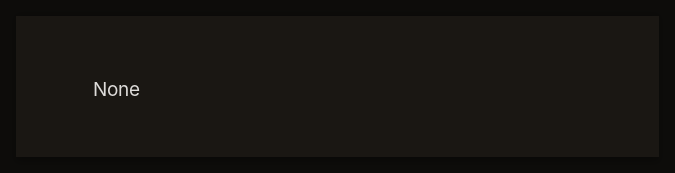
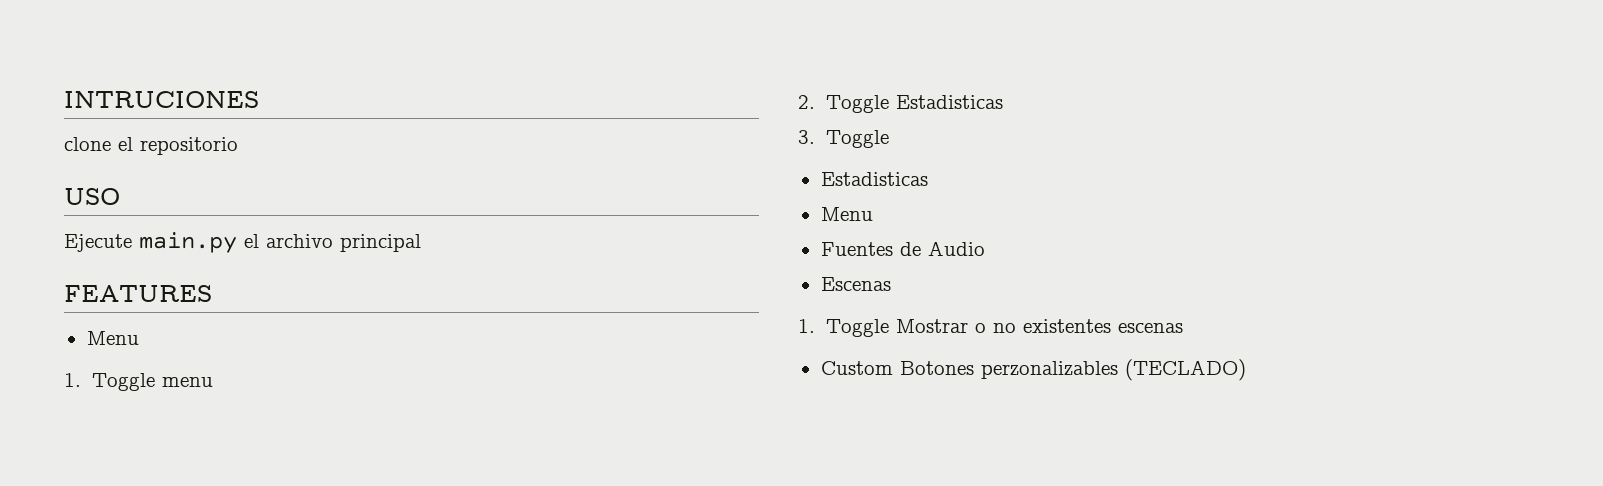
- None
+ INTRUCIONES
+ clone el repositorio
+ USO
+ Ejecute main.py el archivo principal
+ FEATURES
+ Menu
+ 1. Toggle menu
+ 2. Toggle Estadisticas
+ 3. Toggle
+ Estadisticas
+ Menu
+ Fuentes de Audio
+ Escenas
+ 1. Toggle Mostrar o no existentes escenas
+ Custom Botones perzonalizables (TECLADO)

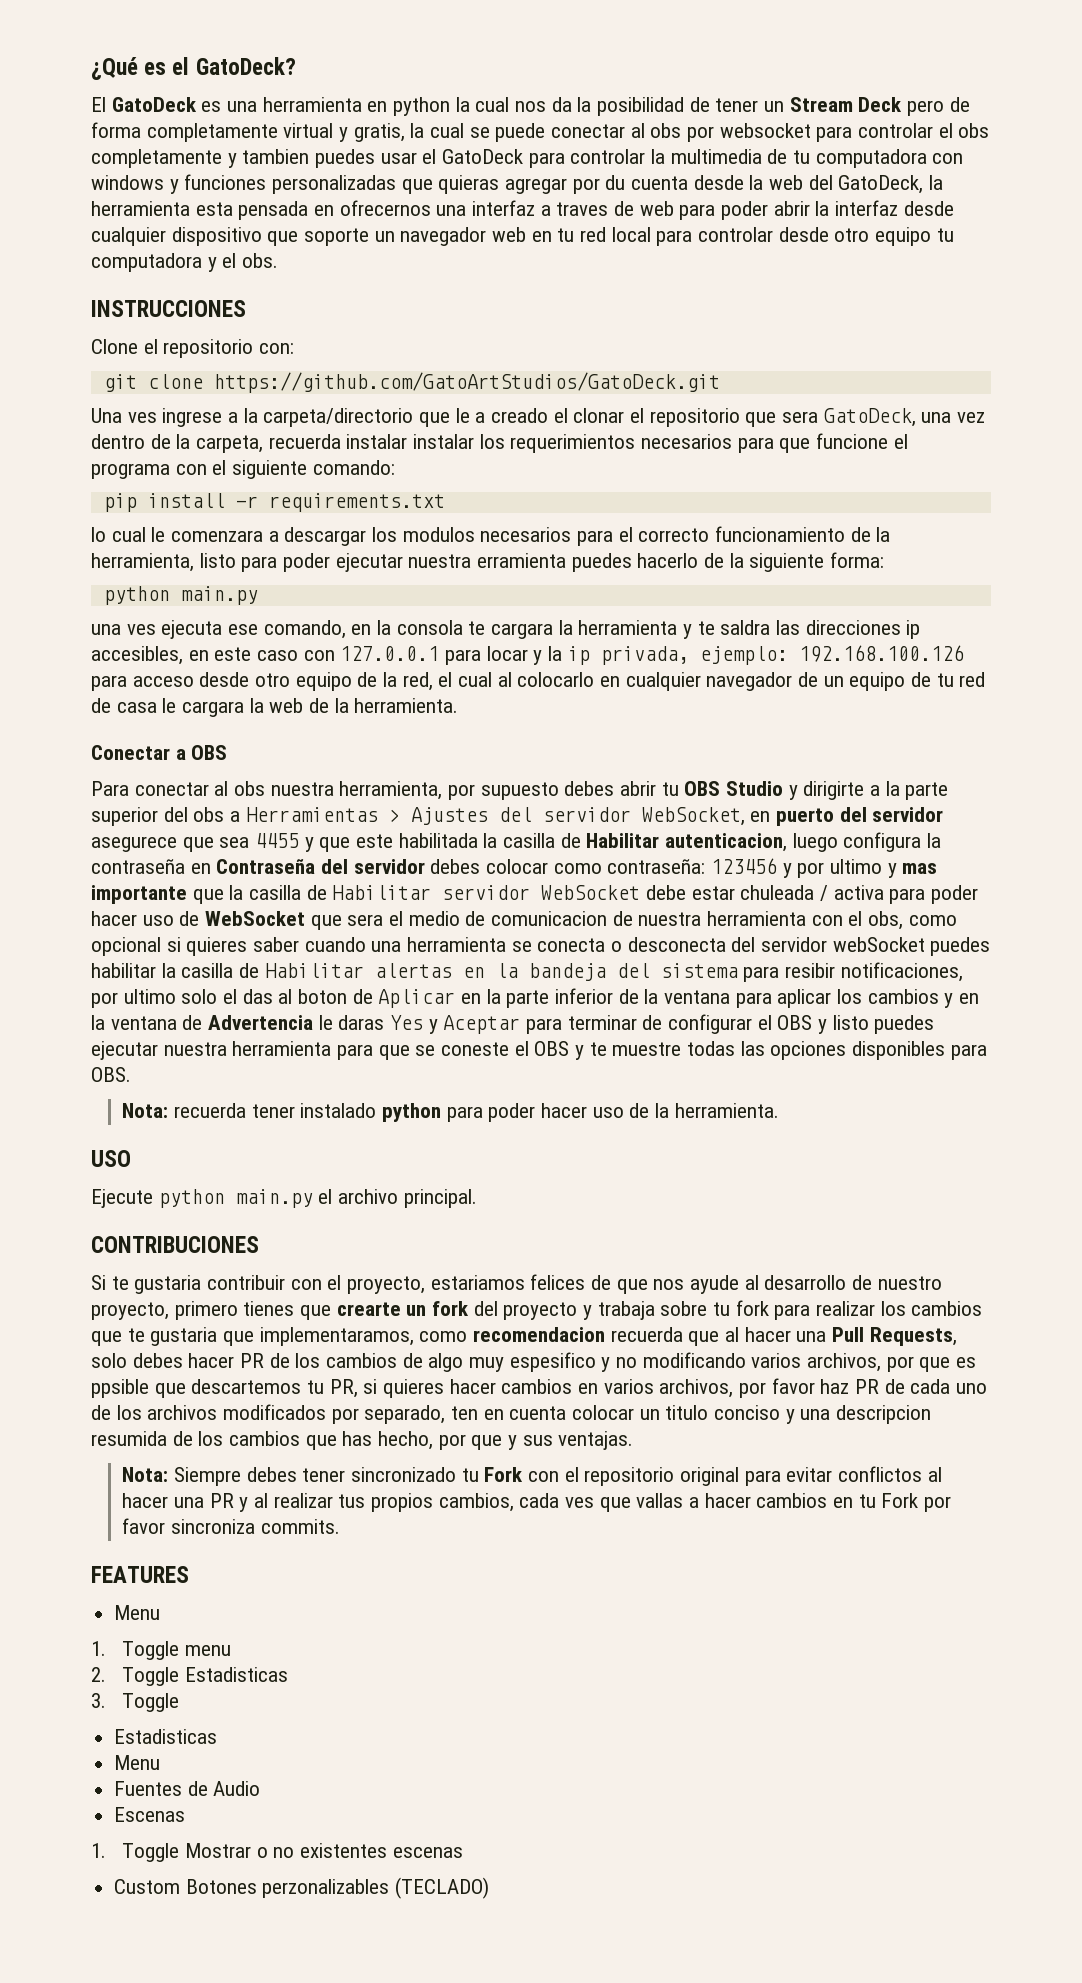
- INTRUCIONES
- clone el repositorio
+ ¿Qué es el GatoDeck?
+ El GatoDeck es una herramienta en python la cual nos da la posibilidad de tener un Stream Deck pero de forma completamente virtual y gratis, la cual se puede conectar al obs por websocket para controlar el obs completamente y tambien puedes usar el GatoDeck para controlar la multimedia de tu computadora con windows y funciones personalizadas que quieras agregar por du cuenta desde la web del GatoDeck, la herramienta esta pensada en ofrecernos una interfaz a traves de web para poder abrir la interfaz desde cualquier dispositivo que soporte un navegador web en tu red local para controlar desde otro equipo tu computadora y el obs.
+ INSTRUCCIONES
+ Clone el repositorio con:
+ git clone https://github.com/GatoArtStudios/GatoDeck.git
+ Una ves ingrese a la carpeta/directorio que le a creado el clonar el repositorio que sera GatoDeck, una vez dentro de la carpeta, recuerda instalar instalar los requerimientos necesarios para que funcione el programa con el siguiente comando:
+ pip install -r requirements.txt
+ lo cual le comenzara a descargar los modulos necesarios para el correcto funcionamiento de la herramienta, listo para poder ejecutar nuestra erramienta puedes hacerlo de la siguiente forma:
+ python main.py
+ una ves ejecuta ese comando, en la consola te cargara la herramienta y te saldra las direcciones ip accesibles, en este caso con 127.0.0.1 para locar y la ip privada, ejemplo: 192.168.100.126 para acceso desde otro equipo de la red, el cual al colocarlo en cualquier navegador de un equipo de tu red de casa le cargara la web de la herramienta.
+ Conectar a OBS
+ Para conectar al obs nuestra herramienta, por supuesto debes abrir tu OBS Studio y dirigirte a la parte superior del obs a Herramientas > Ajustes del servidor WebSocket, en puerto del servidor asegurece que sea 4455 y que este habilitada la casilla de Habilitar autenticacion, luego configura la contraseña en Contraseña del servidor debes colocar como contraseña: 123456 y por ultimo y mas importante que la casilla de Habilitar servidor WebSocket debe estar chuleada / activa para poder hacer uso de WebSocket que sera el medio de comunicacion de nuestra herramienta con el obs, como opcional si quieres saber cuando una herramienta se conecta o desconecta del servidor webSocket puedes habilitar la casilla de Habilitar alertas en la bandeja del sistema para resibir notificaciones, por ultimo solo el das al boton de Aplicar en la parte inferior de la ventana para aplicar los cambios y en la ventana de Advertencia le daras Yes y Aceptar para terminar de configurar el OBS y listo puedes ejecutar nuestra herramienta para que se coneste el OBS y te muestre todas las opciones disponibles para OBS.
+ Nota: recuerda tener instalado python para poder hacer uso de la herramienta.
- Ejecute main.py el archivo principal
+ Ejecute python main.py el archivo principal.
+ CONTRIBUCIONES
+ Si te gustaria contribuir con el proyecto, estariamos felices de que nos ayude al desarrollo de nuestro proyecto, primero tienes que crearte un fork del proyecto y trabaja sobre tu fork para realizar los cambios que te gustaria que implementaramos, como recomendacion recuerda que al hacer una Pull Requests, solo debes hacer PR de los cambios de algo muy espesifico y no modificando varios archivos, por que es ppsible que descartemos tu PR, si quieres hacer cambios en varios archivos, por favor haz PR de cada uno de los archivos modificados por separado, ten en cuenta colocar un titulo conciso y una descripcion resumida de los cambios que has hecho, por que y sus ventajas.
+ Nota: Siempre debes tener sincronizado tu Fork con el repositorio original para evitar conflictos al hacer una PR y al realizar tus propios cambios, cada ves que vallas a hacer cambios en tu Fork por favor sincroniza commits.

